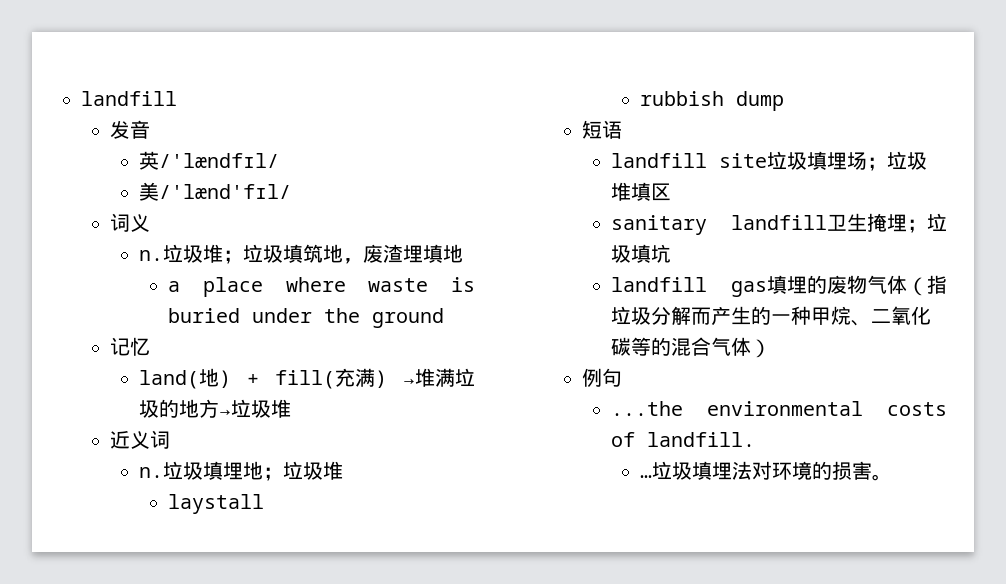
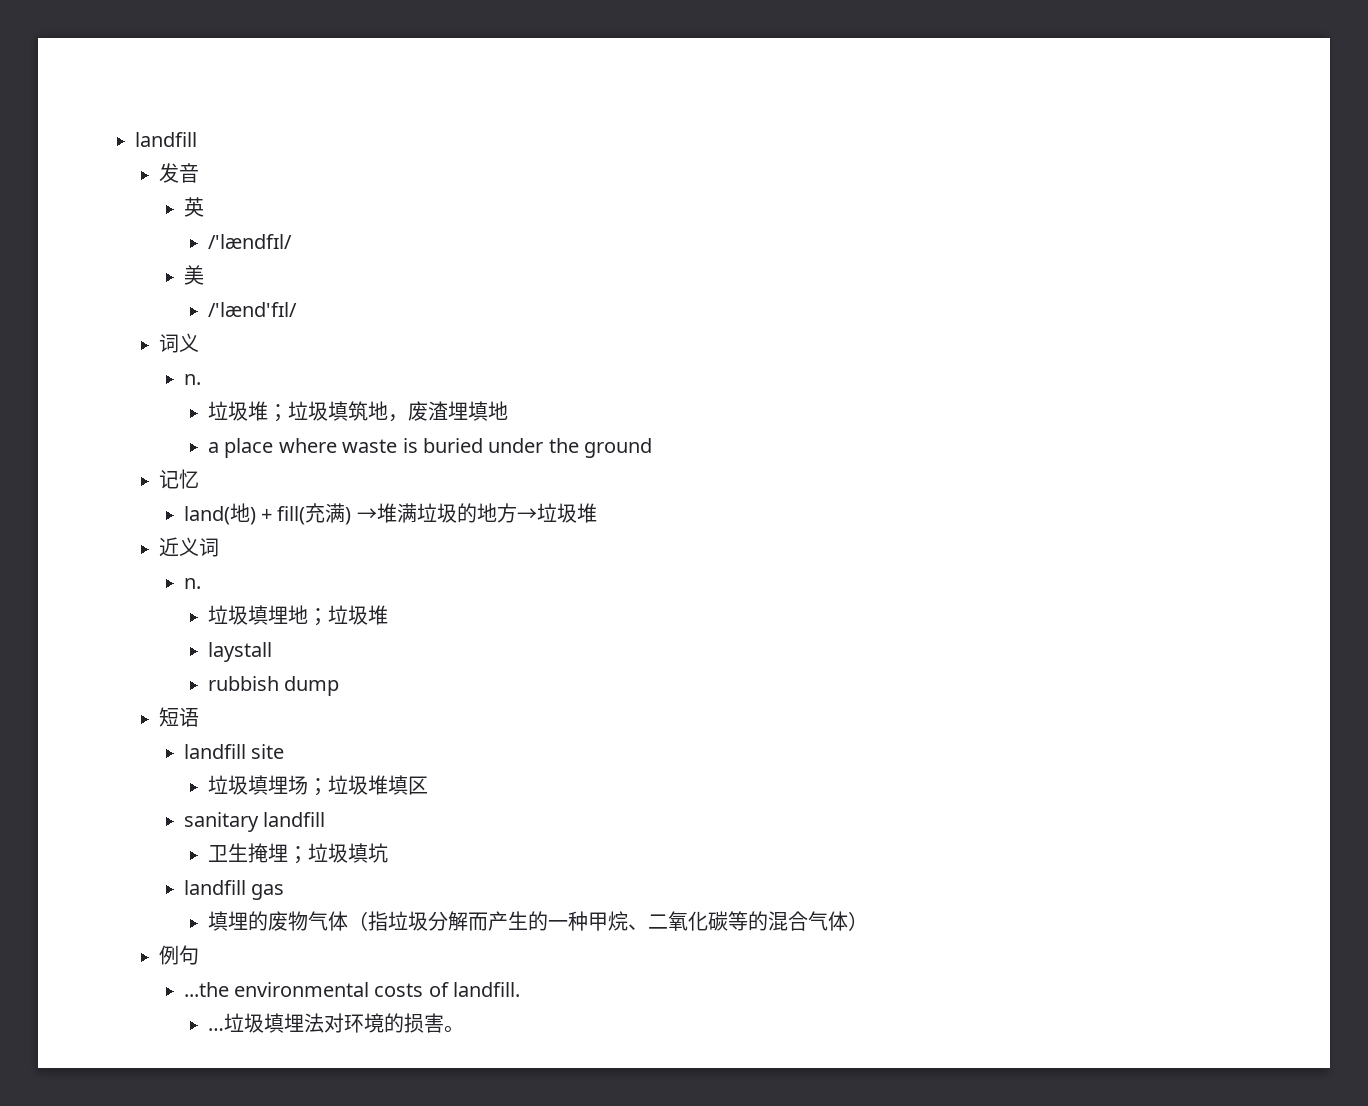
- 英/'lændfɪl/
+ 英
+ /'lændfɪl/
- 美/'lænd'fɪl/
+ 美
+ /'lænd'fɪl/
  词义
- n.垃圾堆；垃圾填筑地，废渣埋填地
+ n.
+ 垃圾堆；垃圾填筑地，废渣埋填地
  近义词
- n.垃圾填埋地；垃圾堆
+ n.
+ 垃圾填埋地；垃圾堆
- landfill site垃圾填埋场；垃圾堆填区
+ landfill site
+ 垃圾填埋场；垃圾堆填区
- sanitary landfill卫生掩埋；垃圾填坑
+ sanitary landfill
+ 卫生掩埋；垃圾填坑
- landfill gas填埋的废物气体（指垃圾分解而产生的一种甲烷、二氧化碳等的混合气体）
+ landfill gas
+ 填埋的废物气体（指垃圾分解而产生的一种甲烷、二氧化碳等的混合气体）

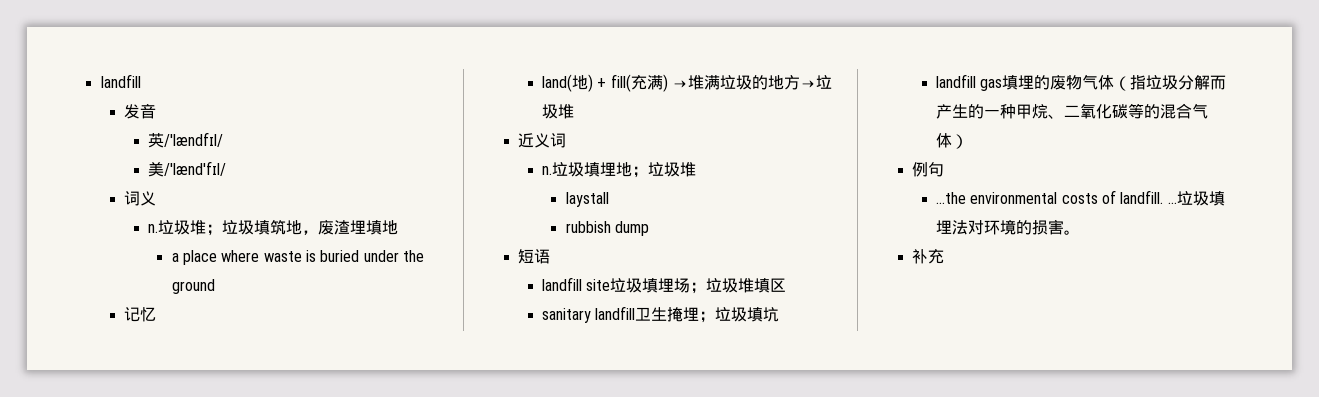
- 英
- /'lændfɪl/
+ 英/'lændfɪl/
- 美
- /'lænd'fɪl/
+ 美/'lænd'fɪl/
  词义
- n.
- 垃圾堆；垃圾填筑地，废渣埋填地
+ n.垃圾堆；垃圾填筑地，废渣埋填地
  近义词
- n.
- 垃圾填埋地；垃圾堆
+ n.垃圾填埋地；垃圾堆
- landfill site
- 垃圾填埋场；垃圾堆填区
+ landfill site垃圾填埋场；垃圾堆填区
- sanitary landfill
- 卫生掩埋；垃圾填坑
+ sanitary landfill卫生掩埋；垃圾填坑
- landfill gas
- 填埋的废物气体（指垃圾分解而产生的一种甲烷、二氧化碳等的混合气体）
+ landfill gas填埋的废物气体（指垃圾分解而产生的一种甲烷、二氧化碳等的混合气体）
- ...the environmental costs of landfill.
- …
+ ...the environmental costs of landfill. …
+ 补充

